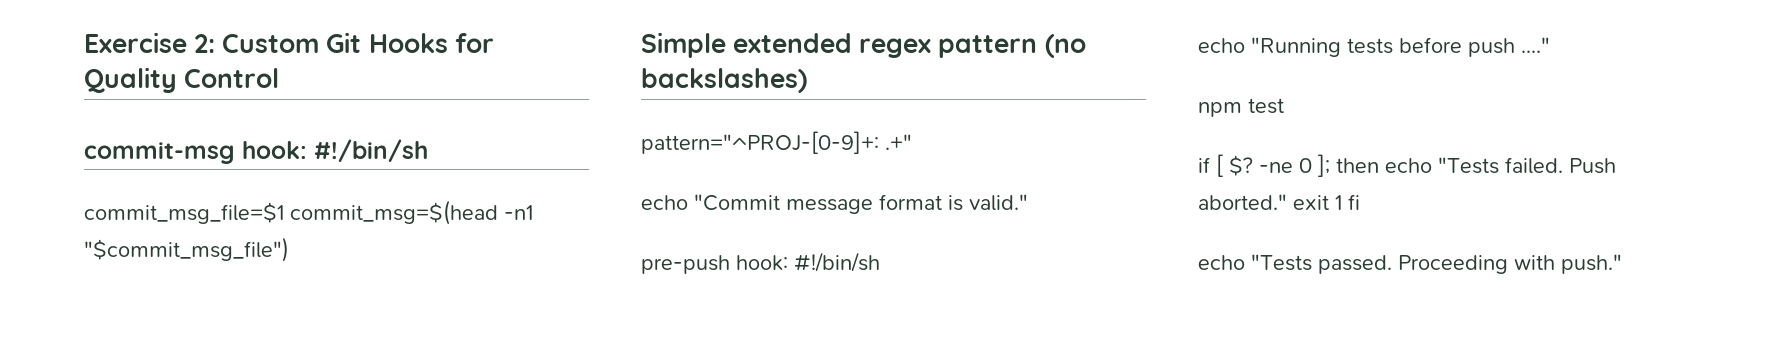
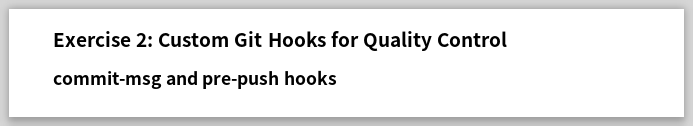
- commit-msg hook: #!/bin/sh
- commit_msg_file=$1 commit_msg=$(head -n1 "$commit_msg_file")
- Simple extended regex pattern (no backslashes)
- pattern="^PROJ-[0-9]+: .+"
- echo "Commit message format is valid."
- pre-push hook: #!/bin/sh
- echo "Running tests before push ...."
- npm test
- if [ $? -ne 0 ]; then echo "Tests failed. Push aborted." exit 1 fi
- echo "Tests passed. Proceeding with push."
+ commit-msg and pre-push hooks

